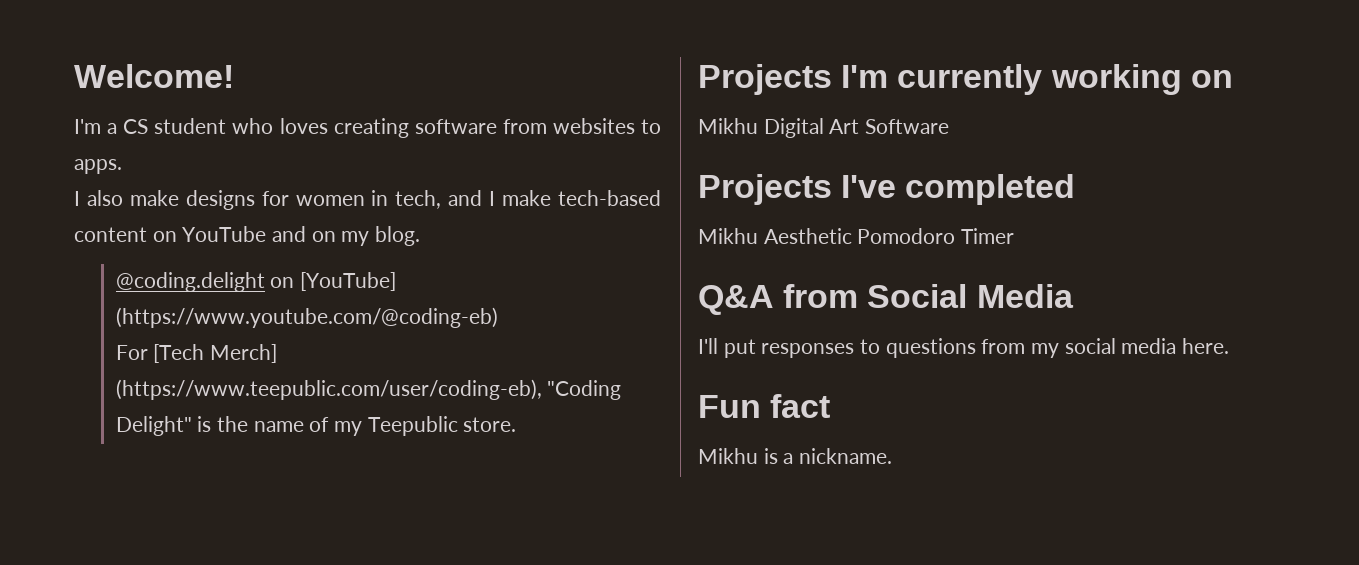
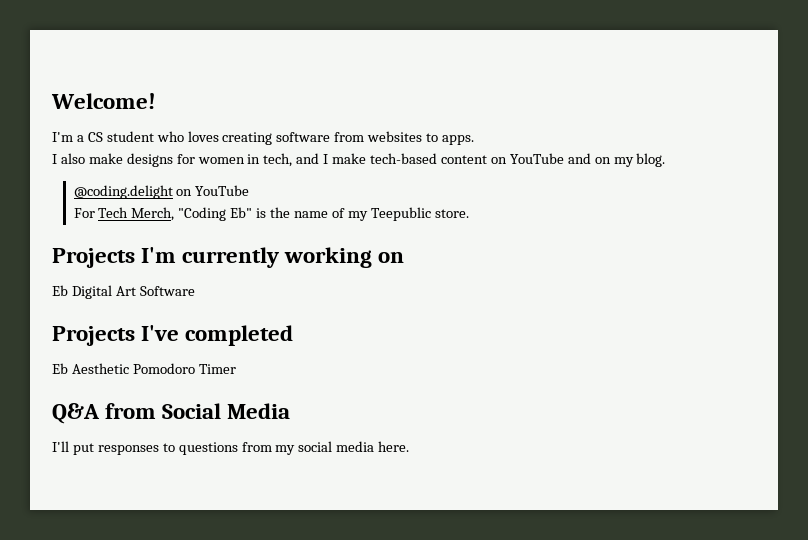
- @coding.delight on [YouTube] (https://www.youtube.com/@coding-eb)
+ @coding.delight on YouTube
- For [Tech Merch] (https://www.teepublic.com/user/coding-eb), "Coding Delight" is the name of my Teepublic store.
+ For Tech Merch, "Coding Eb" is the name of my Teepublic store.
- Mikhu Digital Art Software
+ Eb Digital Art Software
- Mikhu Aesthetic Pomodoro Timer
+ Eb Aesthetic Pomodoro Timer
- Fun fact
- Mikhu is a nickname.

